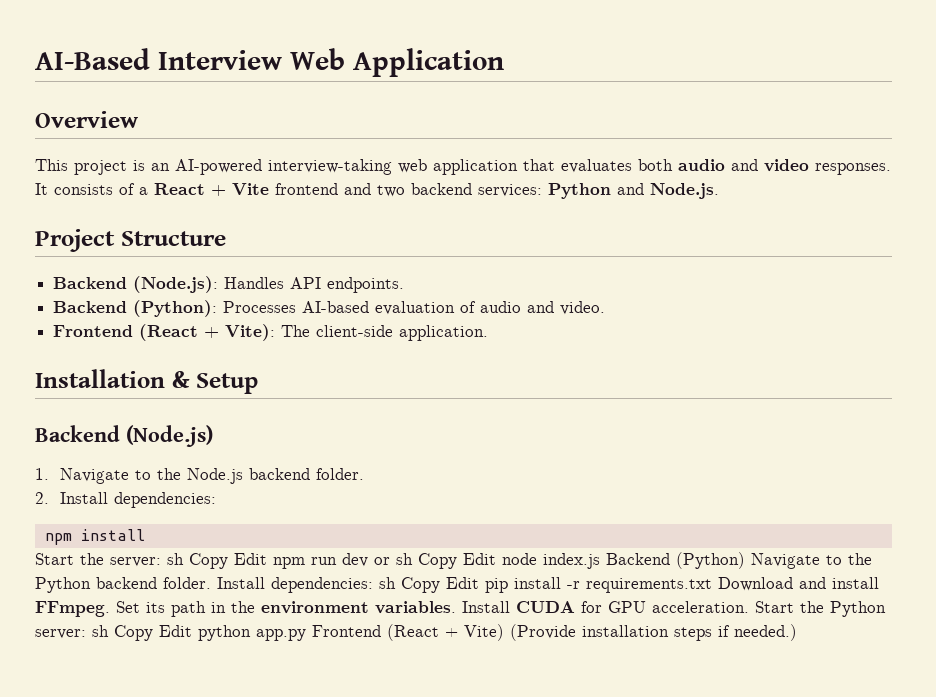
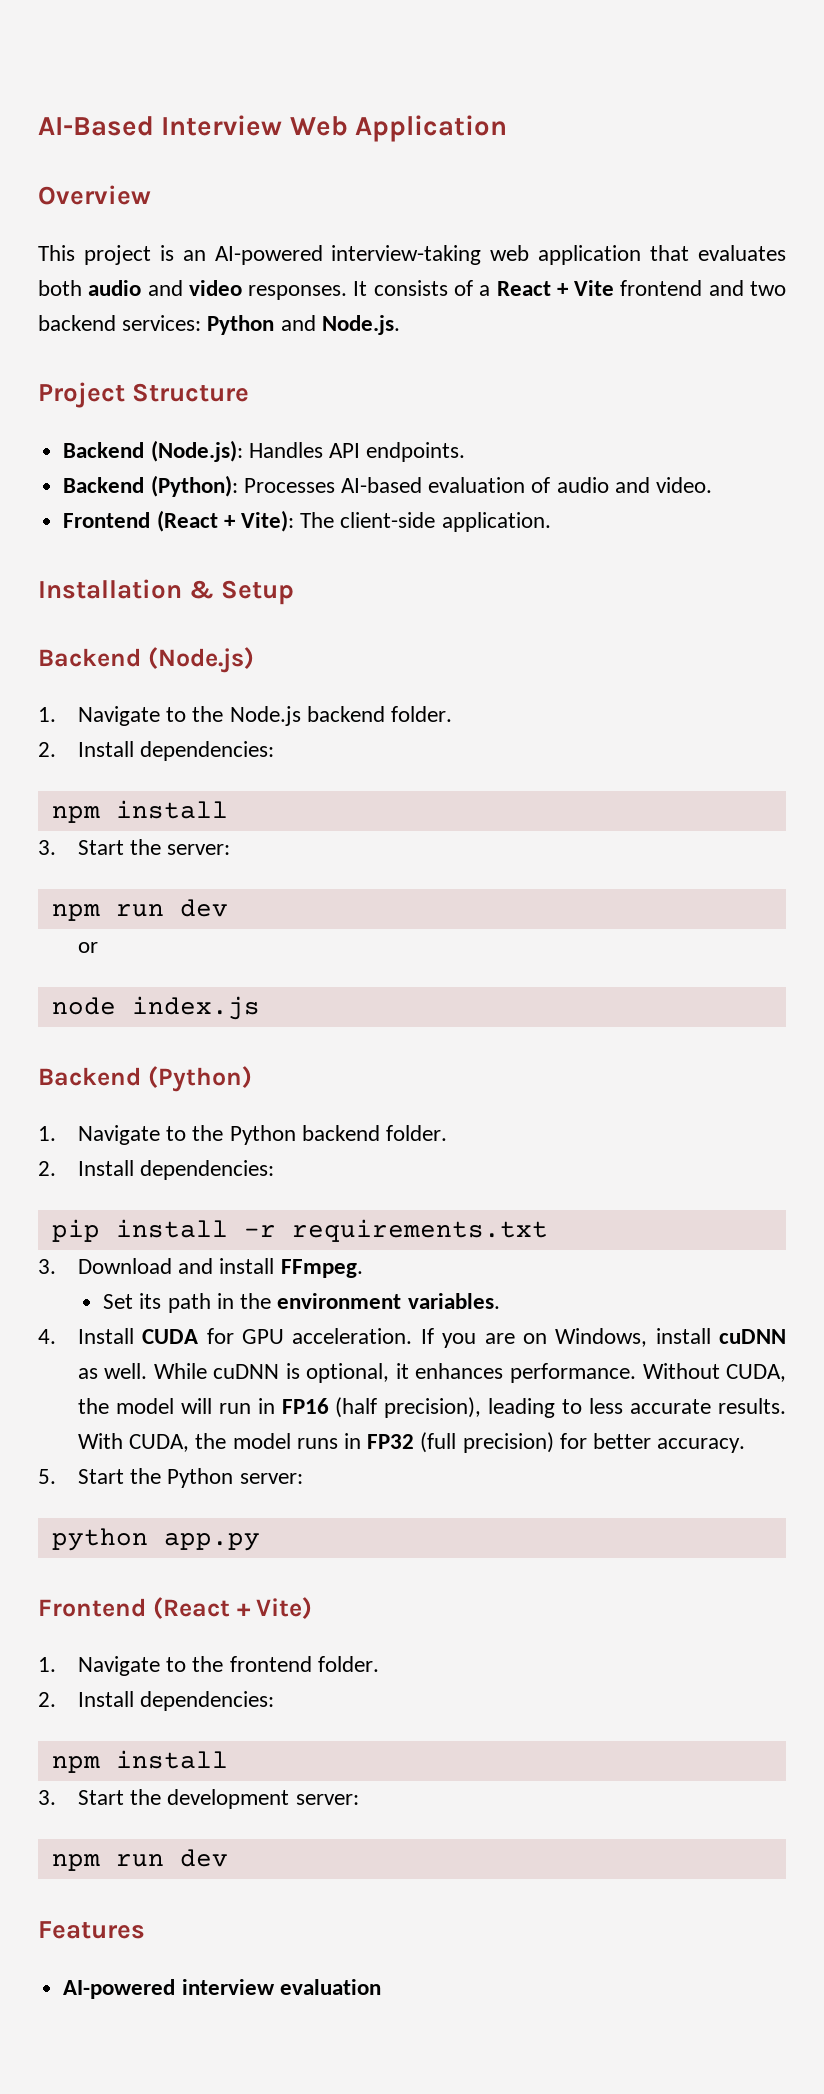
- Start the server: sh Copy Edit npm run dev or sh Copy Edit node index.js Backend (Python) Navigate to the Python backend folder. Install dependencies: sh Copy Edit pip install -r requirements.txt Download and install FFmpeg. Set its path in the environment variables. Install CUDA for GPU acceleration.
+ 3. Start the server:
+ npm run dev
+ or
+ node index.js
+ Backend (Python)
+ 1. Navigate to the Python backend folder.
+ 2. Install dependencies:
+ pip install -r requirements.txt
+ 3. Download and install FFmpeg.
+ Set its path in the environment variables.
+ 4. Install CUDA for GPU acceleration.
- Start the Python server: sh Copy Edit python app.py Frontend (React + Vite) (Provide installation steps if needed.)
+ If you are on Windows, install cuDNN as well. While cuDNN is optional, it enhances performance. Without CUDA, the model will run in FP16 (half precision), leading to less accurate results. With CUDA, the model runs in FP32 (full precision) for better accuracy.
+ 5. Start the Python server:
+ python app.py
+ Frontend (React + Vite)
+ 1. Navigate to the frontend folder.
+ 2. Install dependencies:
+ npm install
+ 3. Start the development server:
+ npm run dev
+ Features
+ AI-powered interview evaluation

